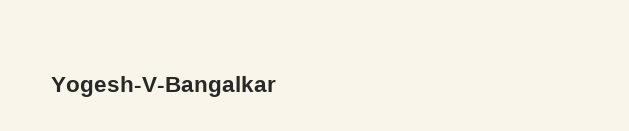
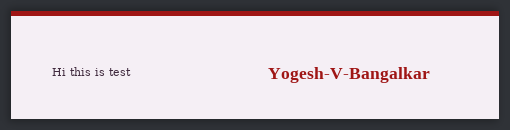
+ Hi this is test

